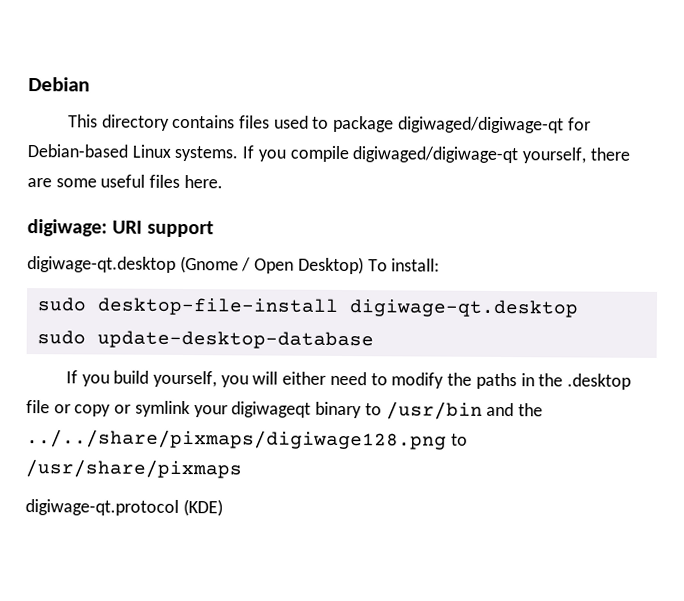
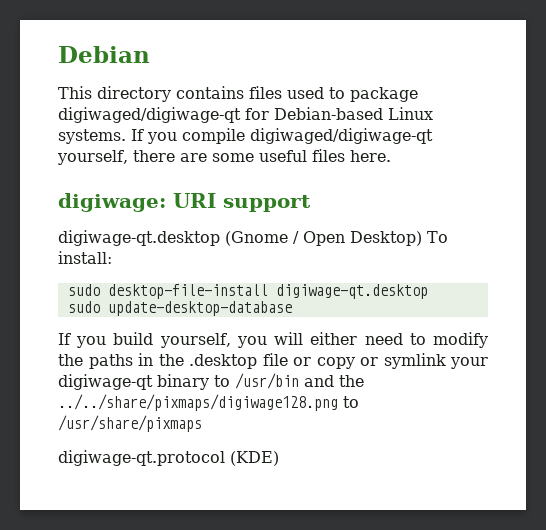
- If you build yourself, you will either need to modify the paths in the .desktop file or copy or symlink your digiwageqt binary to /usr/bin and the ../../share/pixmaps/digiwage128.png to /usr/share/pixmaps
+ If you build yourself, you will either need to modify the paths in the .desktop file or copy or symlink your digiwage-qt binary to /usr/bin and the ../../share/pixmaps/digiwage128.png to /usr/share/pixmaps

